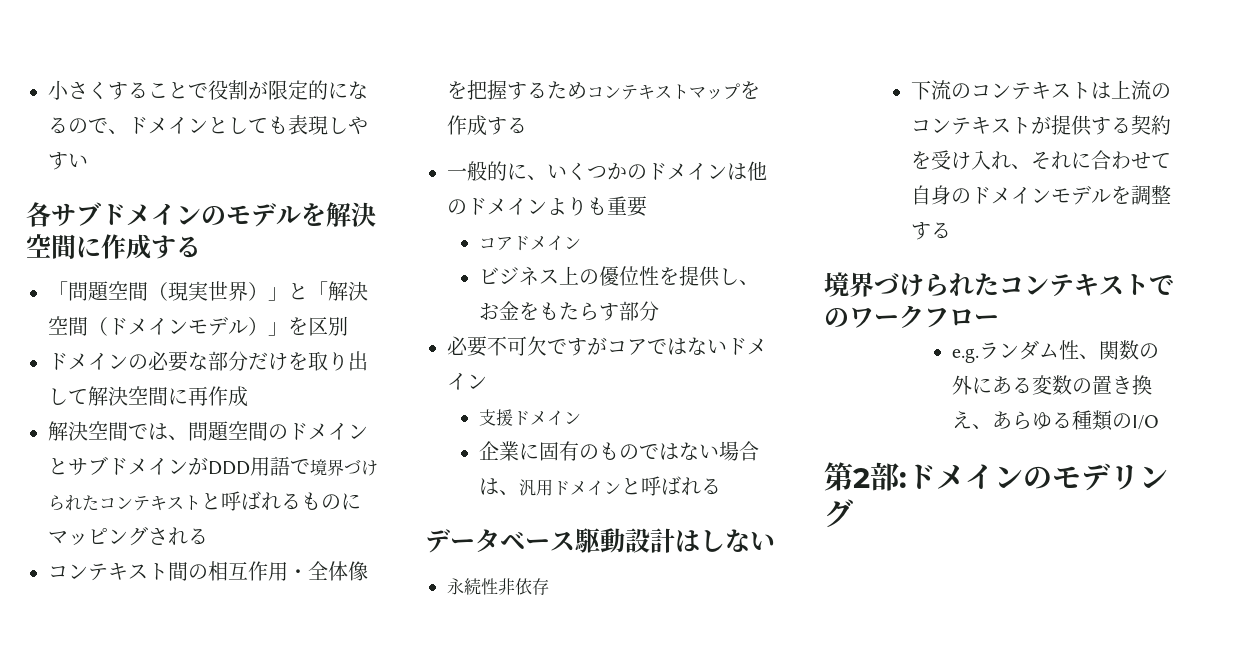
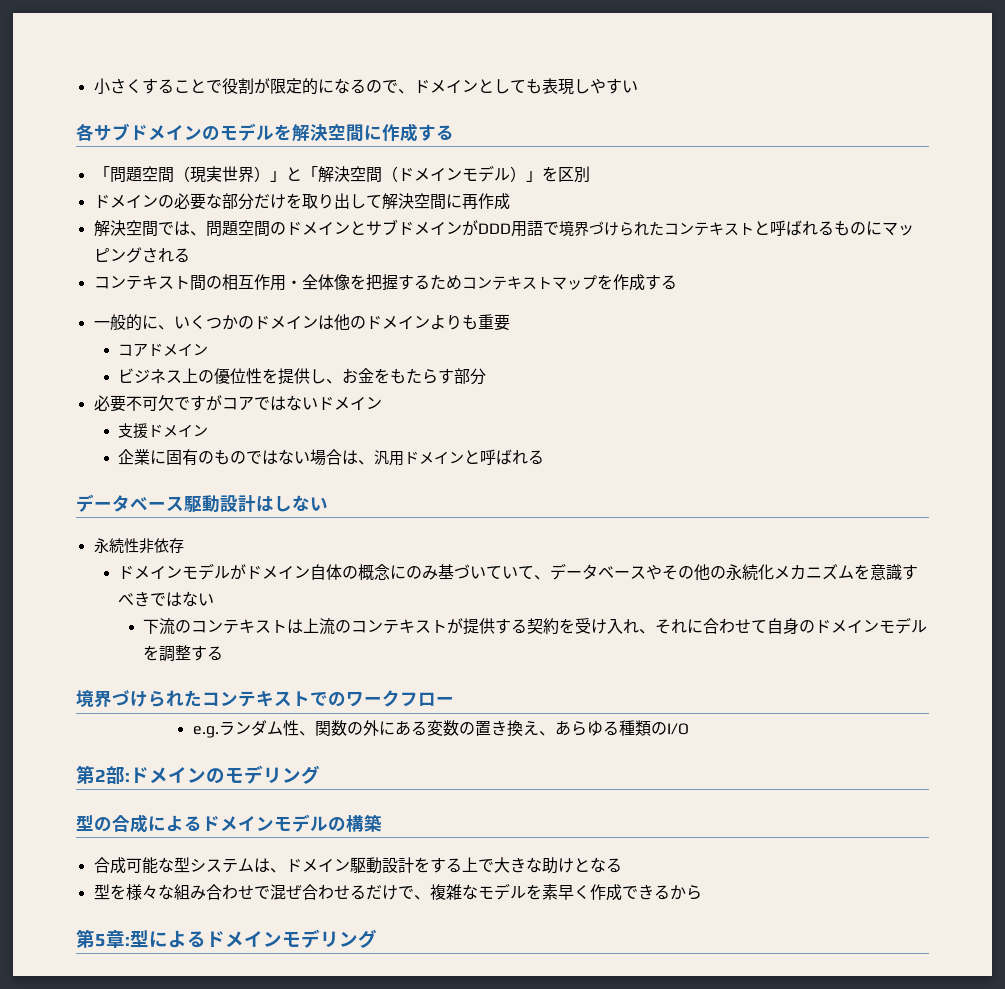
+ ドメインモデルがドメイン自体の概念にのみ基づいていて、データベースやその他の永続化メカニズムを意識すべきではない
+ 型の合成によるドメインモデルの構築
+ 合成可能な型システムは、ドメイン駆動設計をする上で大きな助けとなる
+ 型を様々な組み合わせで混ぜ合わせるだけで、複雑なモデルを素早く作成できるから
+ 第5章:型によるドメインモデリング

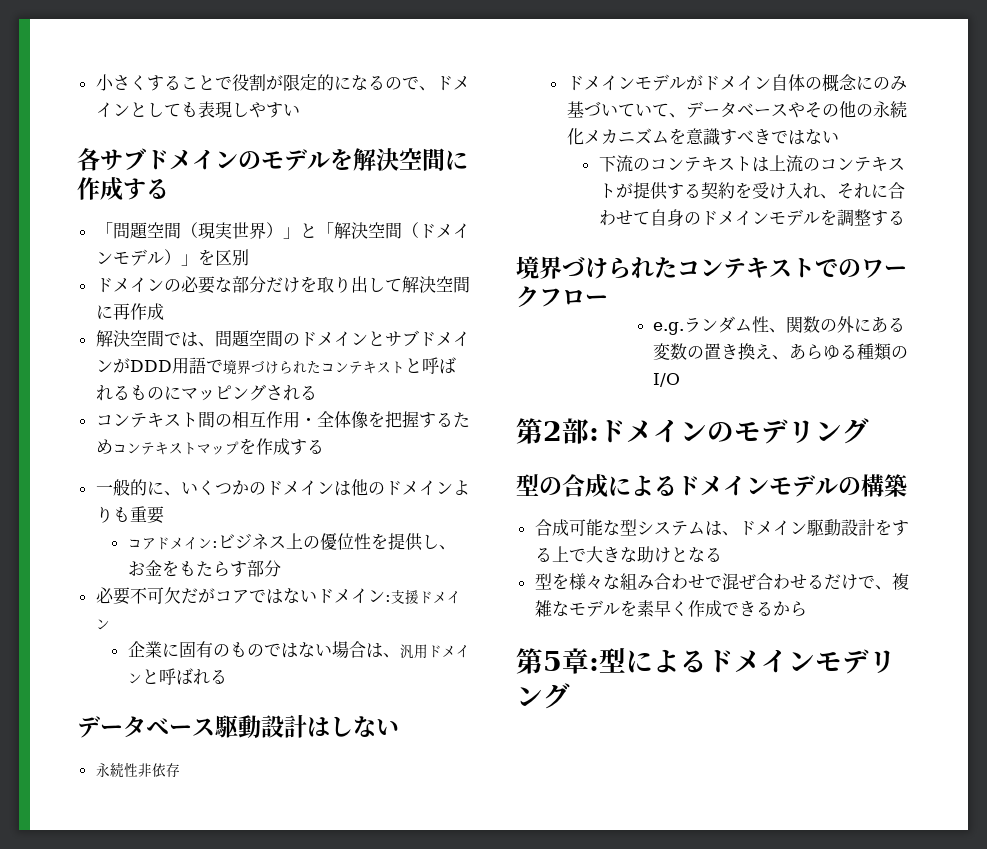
- コアドメイン
- ビジネス上の優位性を提供し、お金をもたらす部分
+ コアドメイン:ビジネス上の優位性を提供し、お金をもたらす部分
- 必要不可欠ですがコアではないドメイン
- 支援ドメイン
+ 必要不可欠だがコアではないドメイン:支援ドメイン

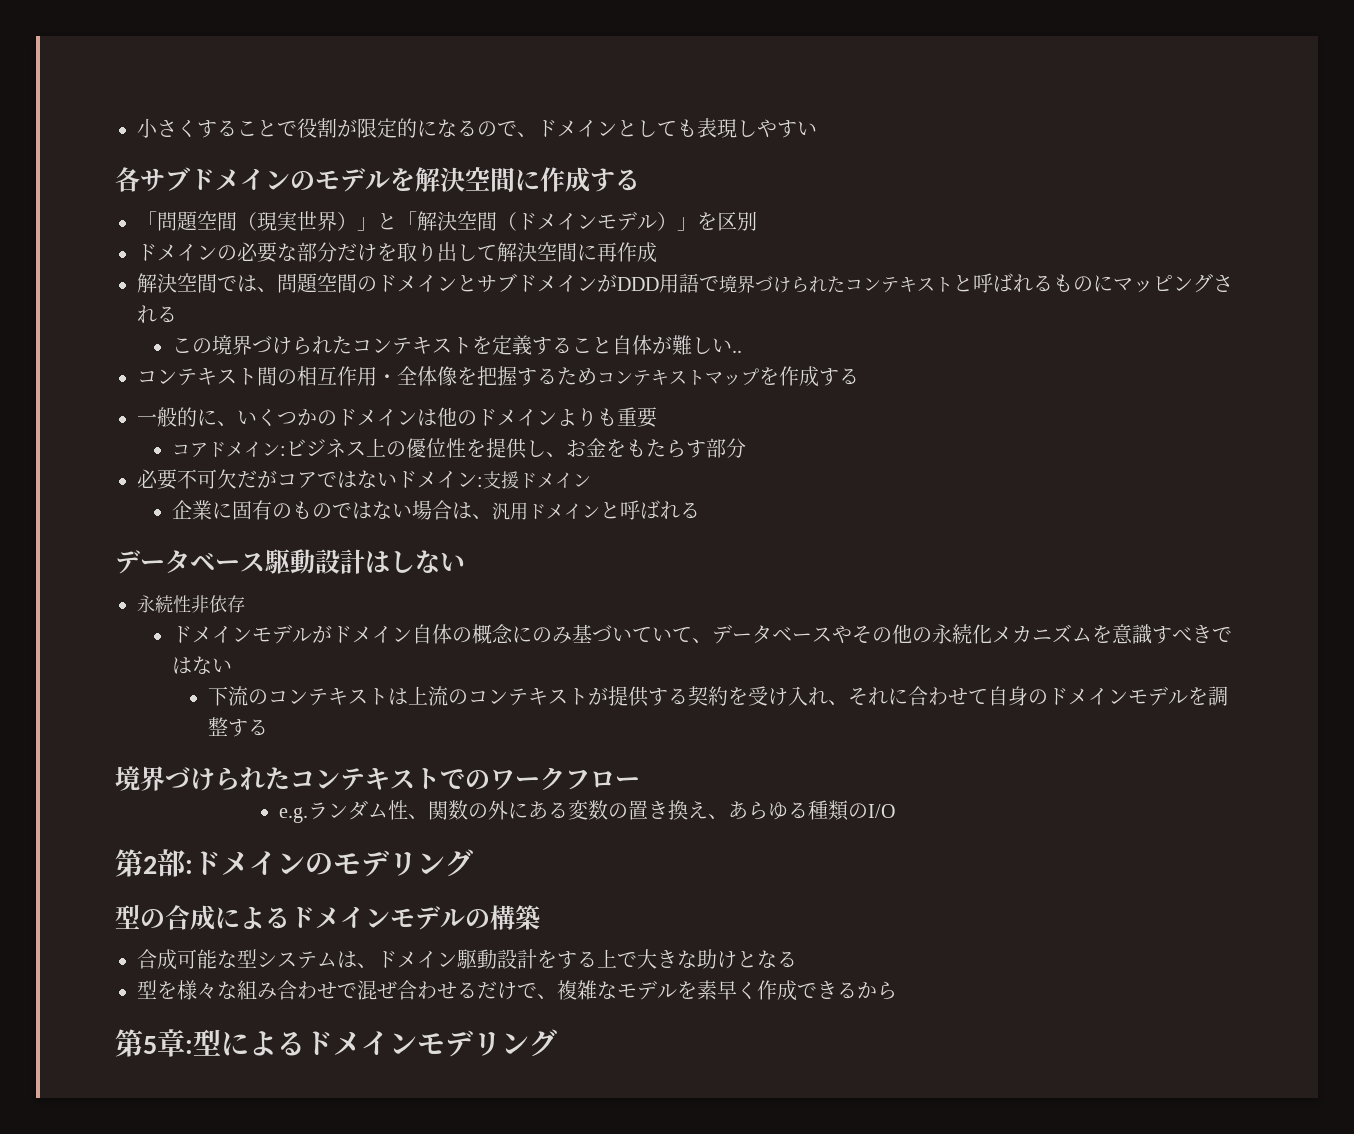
+ この境界づけられたコンテキストを定義すること自体が難しい..

